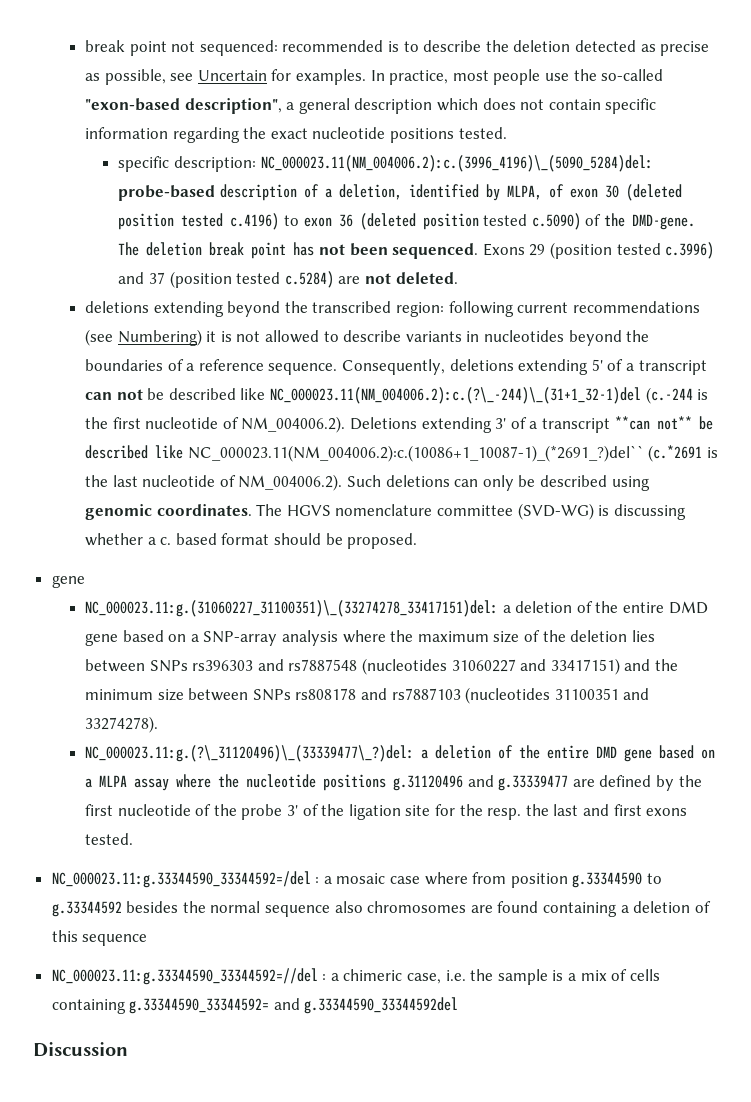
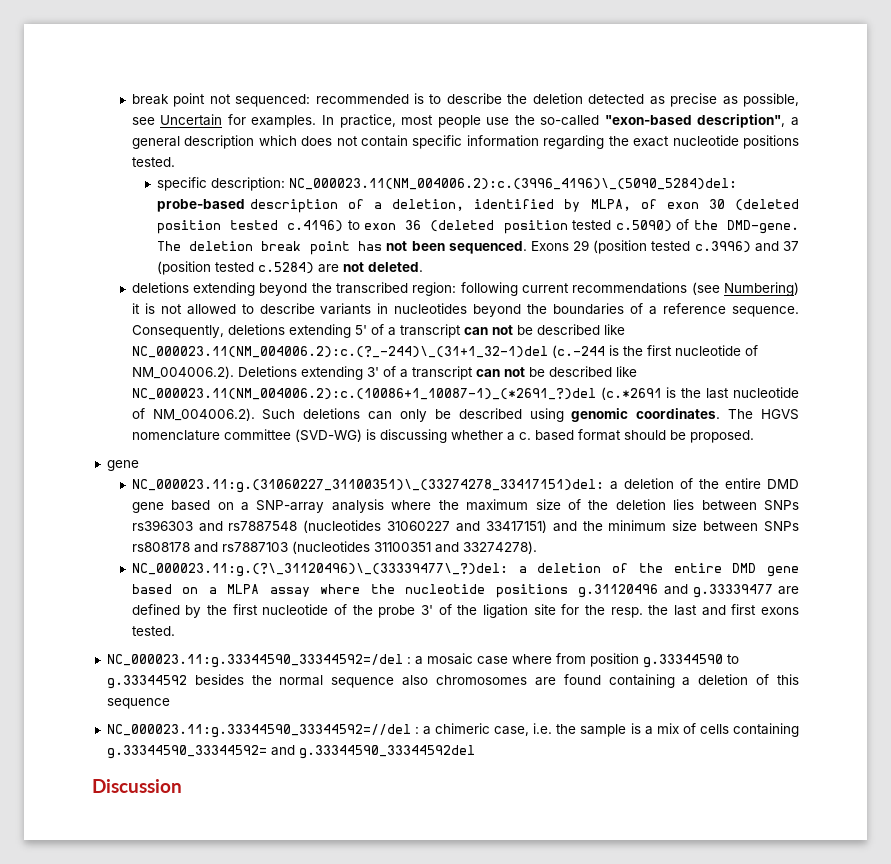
- Consequently, deletions extending 5' of a transcript can not be described like NC_000023.11(NM_004006.2):c.(?\_-244)\_(31+1_32-1)del (c.-244 is the first nucleotide of NM_004006.2). Deletions extending 3' of a transcript **can not** be described like NC_000023.11(NM_004006.2):c.(10086+1_10087-1)_(*2691_?)del`` (c.*2691 is the last nucleotide of NM_004006.2). Such deletions can only be described using genomic coordinates.
+ Consequently, deletions extending 5' of a transcript can not be described like NC_000023.11(NM_004006.2):c.(?_-244)\_(31+1_32-1)del (c.-244 is the first nucleotide of NM_004006.2). Deletions extending 3' of a transcript can not be described like NC_000023.11(NM_004006.2):c.(10086+1_10087-1)_(*2691_?)del (c.*2691 is the last nucleotide of NM_004006.2). Such deletions can only be described using genomic coordinates.

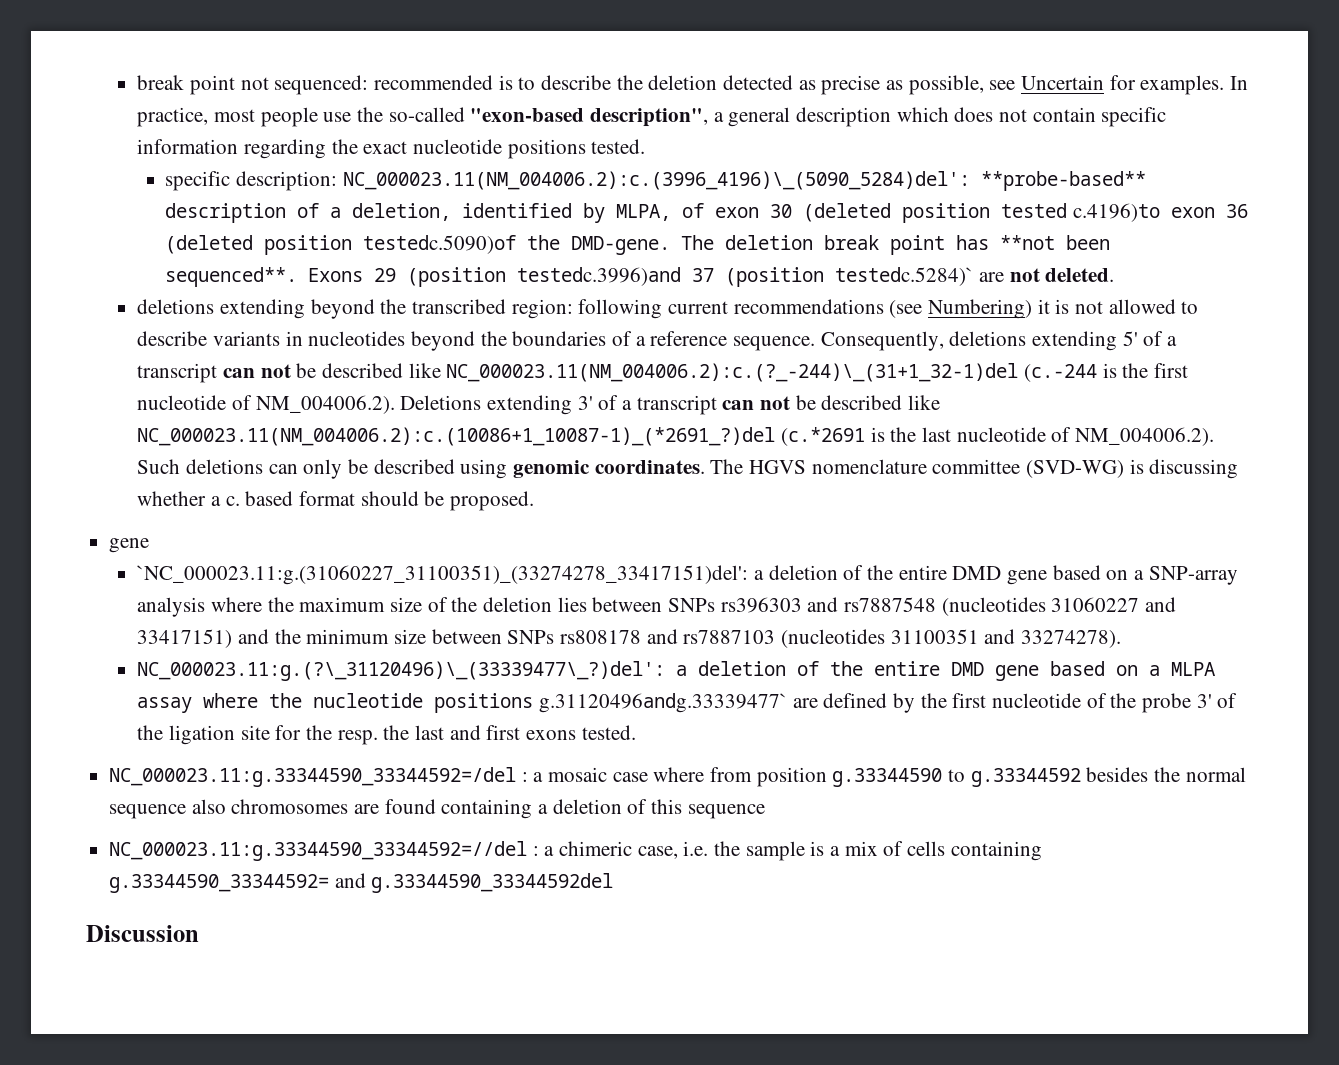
- specific description: NC_000023.11(NM_004006.2):c.(3996_4196)\_(5090_5284)del: probe-based description of a deletion, identified by MLPA, of exon 30 (deleted position tested c.4196) to exon 36 (deleted position tested c.5090) of the DMD-gene.
+ specific description: NC_000023.11(NM_004006.2):c.(3996_4196)\_(5090_5284)del': **probe-based** description of a deletion, identified by MLPA, of exon 30 (deleted position tested c.4196)to exon 36 (deleted position testedc.5090)of the DMD-gene.
- The deletion break point has not been sequenced. Exons 29 (position tested c.3996) and 37 (position tested c.5284) are not deleted.
+ The deletion break point has **not been sequenced**. Exons 29 (position testedc.3996)and 37 (position testedc.5284)` are not deleted.
- NC_000023.11:g.(31060227_31100351)\_(33274278_33417151)del: a deletion of the entire DMD gene based on a SNP-array analysis where the maximum size of the deletion lies between SNPs rs396303 and rs7887548 (nucleotides 31060227 and 33417151) and the minimum size between SNPs rs808178 and rs7887103 (nucleotides 31100351 and 33274278).
+ `NC_000023.11:g.(31060227_31100351)_(33274278_33417151)del': a deletion of the entire DMD gene based on a SNP-array analysis where the maximum size of the deletion lies between SNPs rs396303 and rs7887548 (nucleotides 31060227 and 33417151) and the minimum size between SNPs rs808178 and rs7887103 (nucleotides 31100351 and 33274278).
- NC_000023.11:g.(?\_31120496)\_(33339477\_?)del: a deletion of the entire DMD gene based on a MLPA assay where the nucleotide positions g.31120496 and g.33339477 are defined by the first nucleotide of the probe 3' of the ligation site for the resp. the last and first exons tested.
+ NC_000023.11:g.(?\_31120496)\_(33339477\_?)del': a deletion of the entire DMD gene based on a MLPA assay where the nucleotide positions g.31120496andg.33339477` are defined by the first nucleotide of the probe 3' of the ligation site for the resp. the last and first exons tested.

